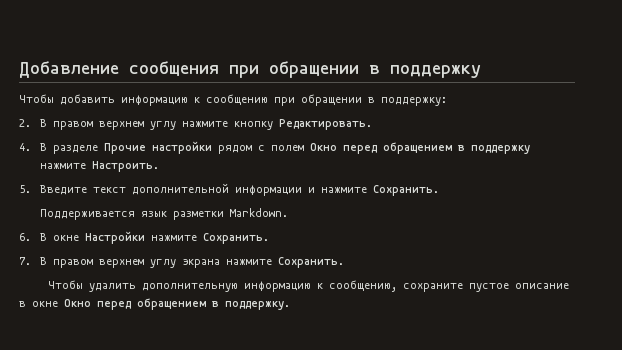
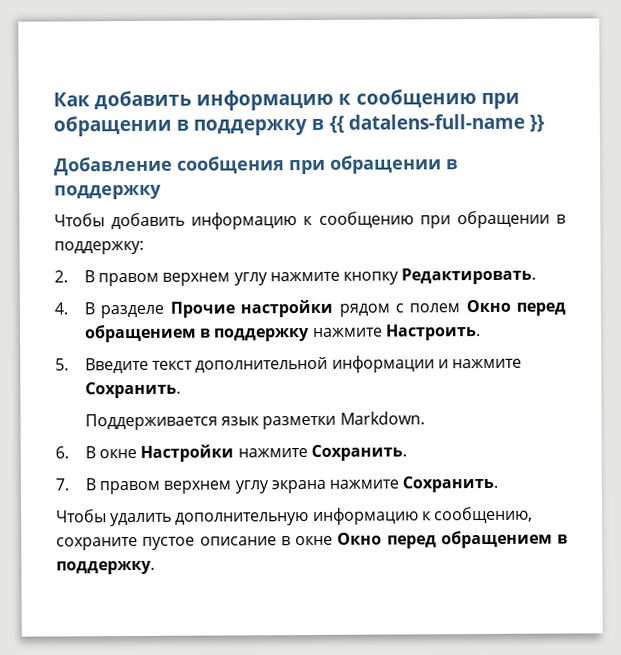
+ Как добавить информацию к сообщению при обращении в поддержку в {{ datalens-full-name }}

